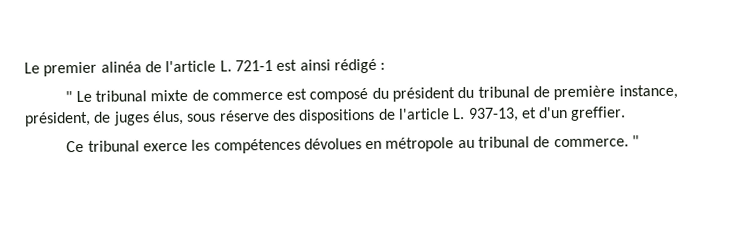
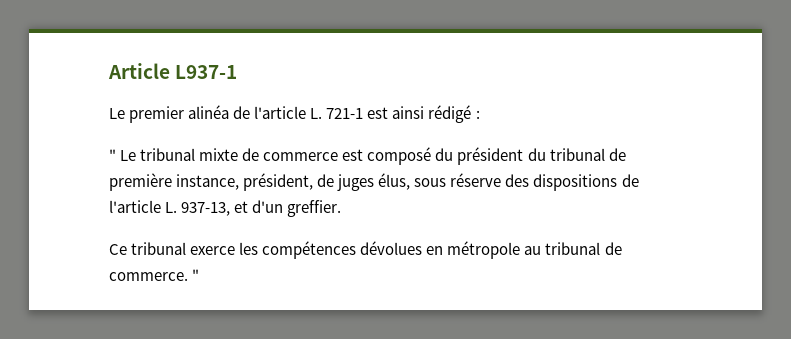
+ Article L937-1

